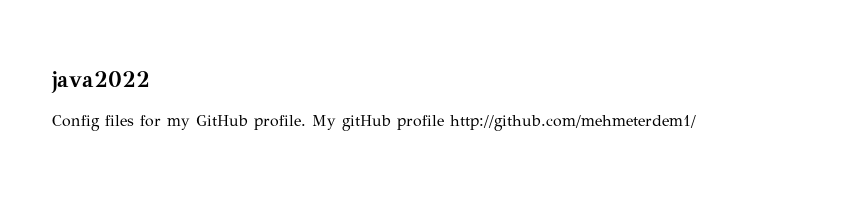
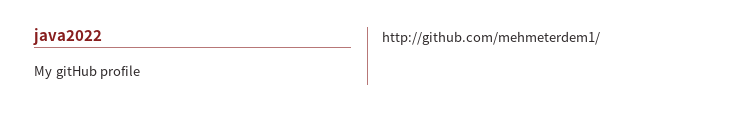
- Config files for my GitHub profile.

